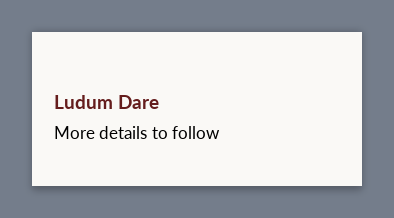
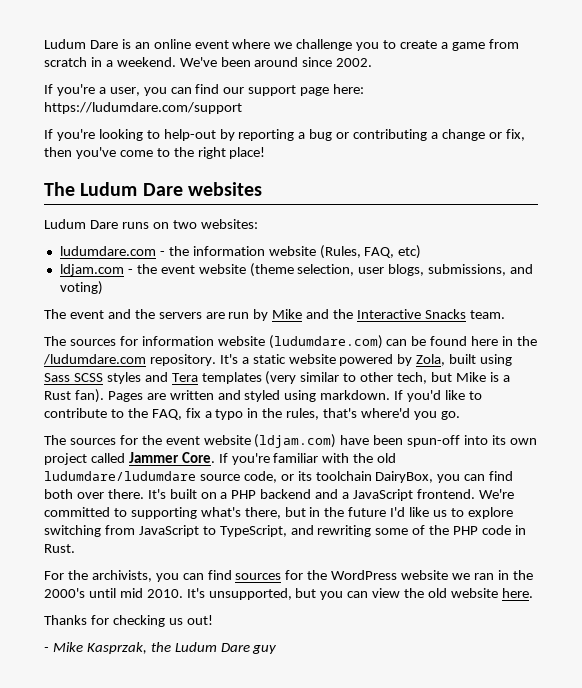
- Ludum Dare
- More details to follow
+ Ludum Dare is an online event where we challenge you to create a game from scratch in a weekend. We've been around since 2002.
+ If you're a user, you can find our support page here: https://ludumdare.com/support
+ If you're looking to help-out by reporting a bug or contributing a change or fix, then you've come to the right place!
+ The Ludum Dare websites
+ Ludum Dare runs on two websites:
+ ludumdare.com - the information website (Rules, FAQ, etc)
+ ldjam.com - the event website (theme selection, user blogs, submissions, and voting)
+ The event and the servers are run by Mike and the Interactive Snacks team.
+ The sources for information website (ludumdare.com) can be found here in the /ludumdare.com repository. It's a static website powered by Zola, built using Sass SCSS styles and Tera templates (very similar to other tech, but Mike is a Rust fan). Pages are written and styled using markdown. If you'd like to contribute to the FAQ, fix a typo in the rules, that's where'd you go.
+ The sources for the event website (ldjam.com) have been spun-off into its own project called Jammer Core. If you're familiar with the old ludumdare/ludumdare source code, or its toolchain DairyBox, you can find both over there. It's built on a PHP backend and a JavaScript frontend. We're committed to supporting what's there, but in the future I'd like us to explore switching from JavaScript to TypeScript, and rewriting some of the PHP code in Rust.
+ For the archivists, you can find sources for the WordPress website we ran in the 2000's until mid 2010. It's unsupported, but you can view the old website here.
+ Thanks for checking us out!
+ - Mike Kasprzak, the Ludum Dare guy

